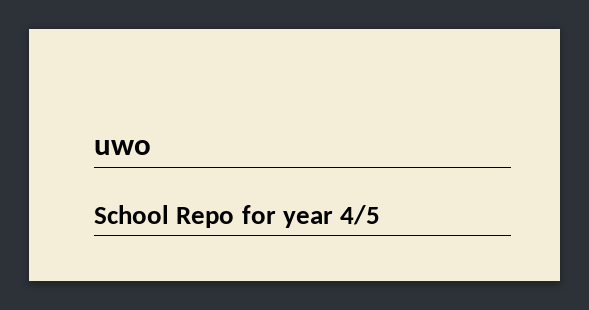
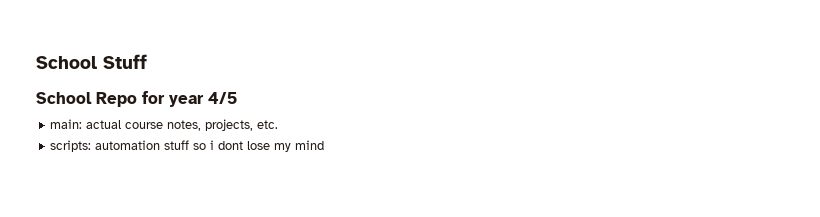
- uwo
+ School Stuff
+ main: actual course notes, projects, etc.
+ scripts: automation stuff so i dont lose my mind

